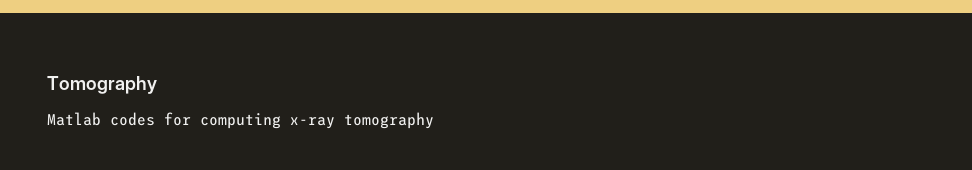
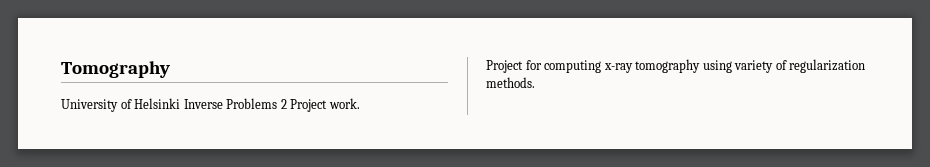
- Matlab codes for computing x-ray tomography
+ University of Helsinki Inverse Problems 2 Project work.
+ Project for computing x-ray tomography using variety of regularization methods.

